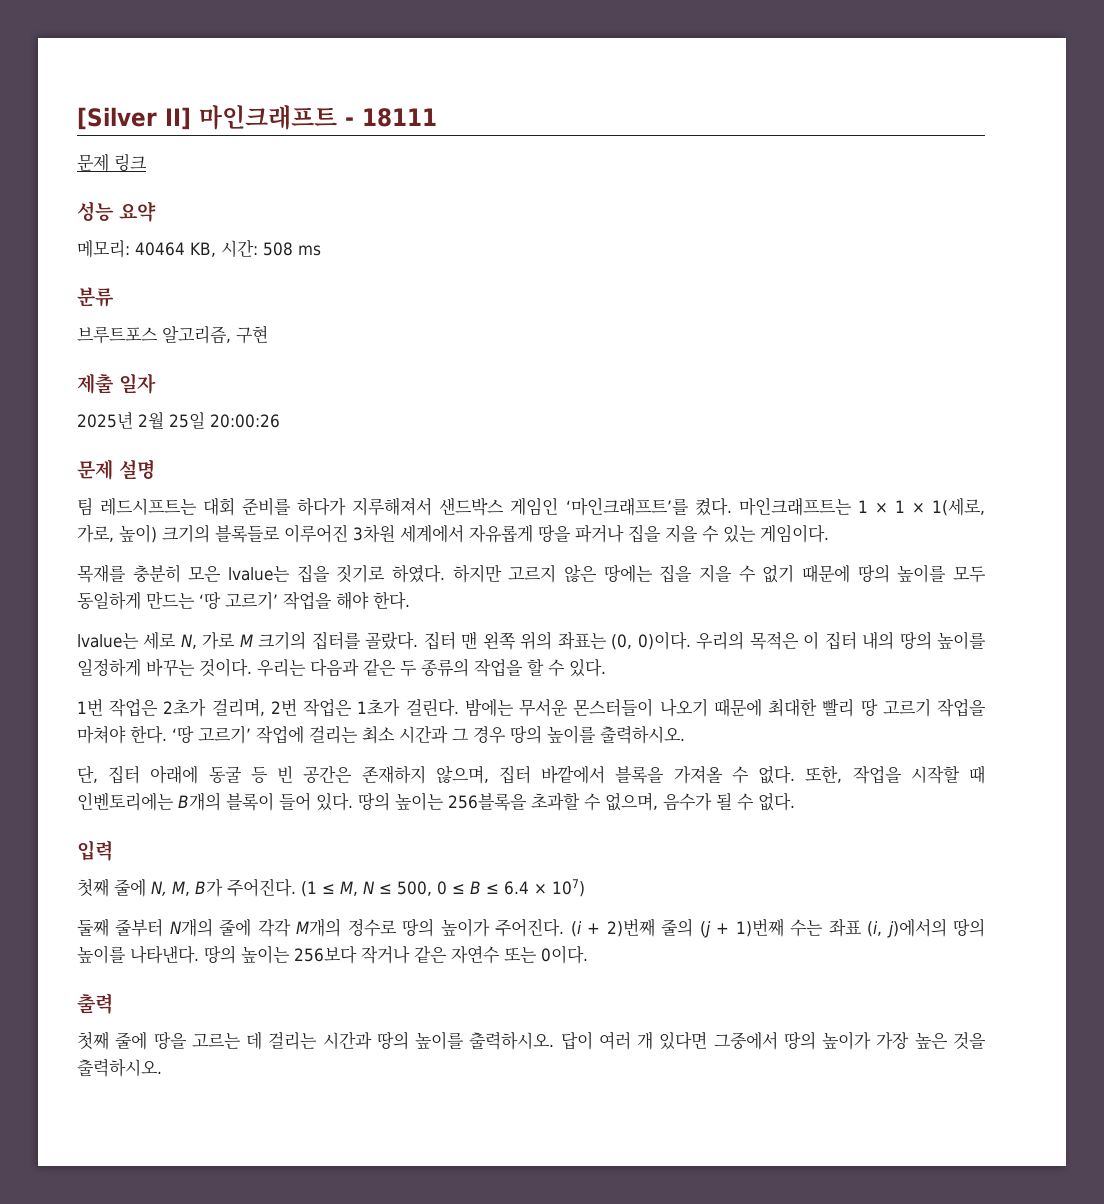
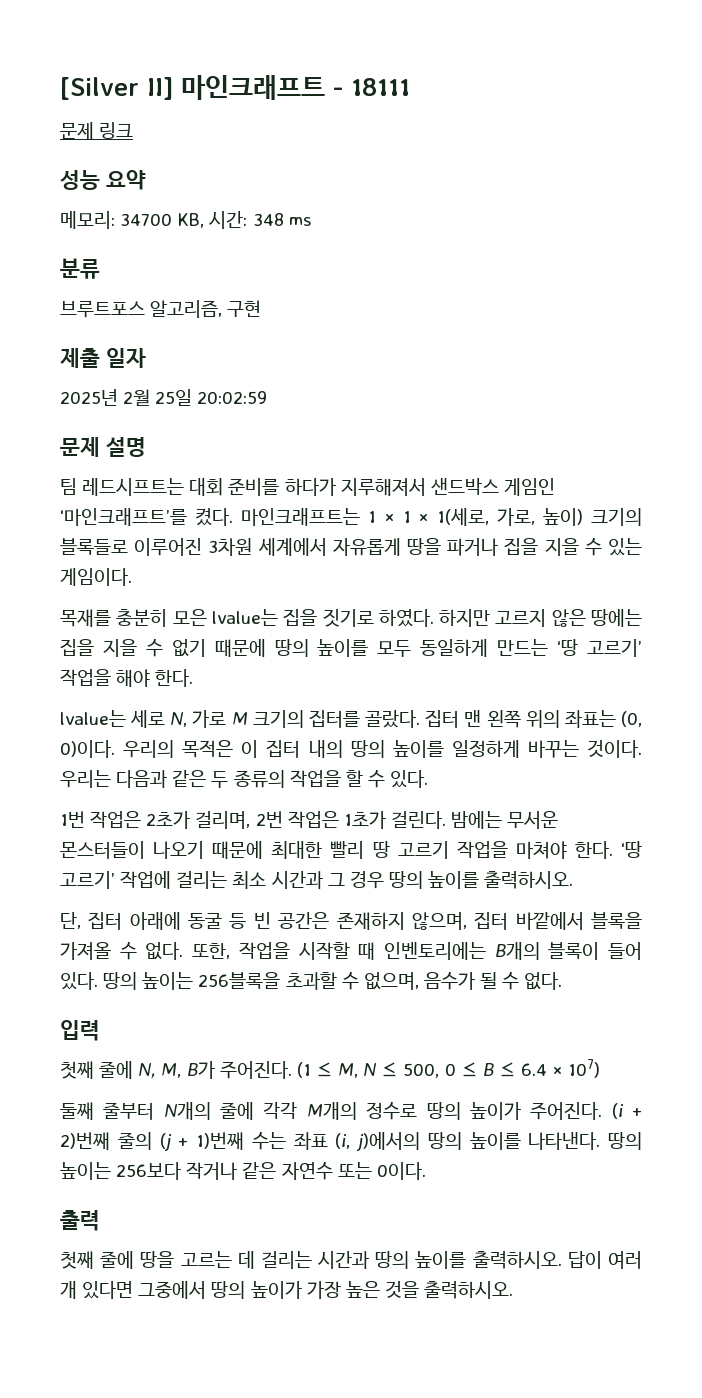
- 메모리: 40464 KB, 시간: 508 ms
+ 메모리: 34700 KB, 시간: 348 ms
- 2025년 2월 25일 20:00:26
+ 2025년 2월 25일 20:02:59

